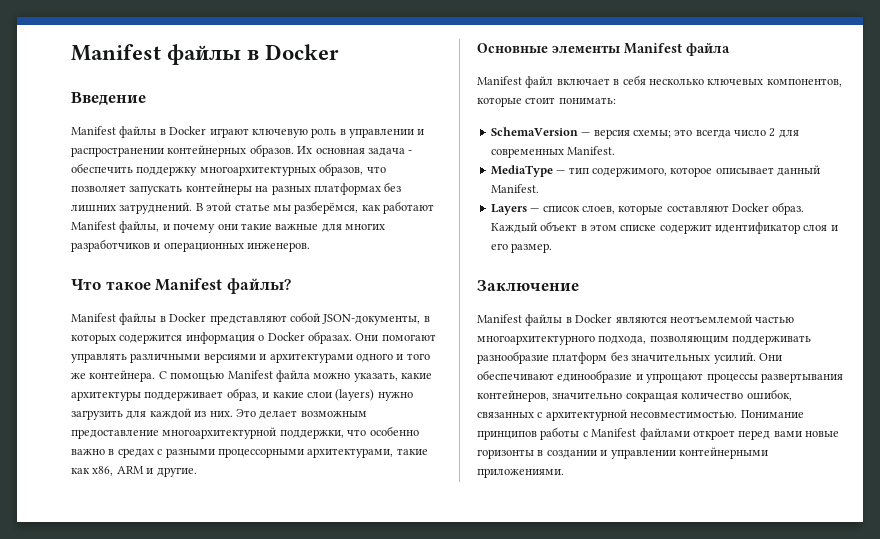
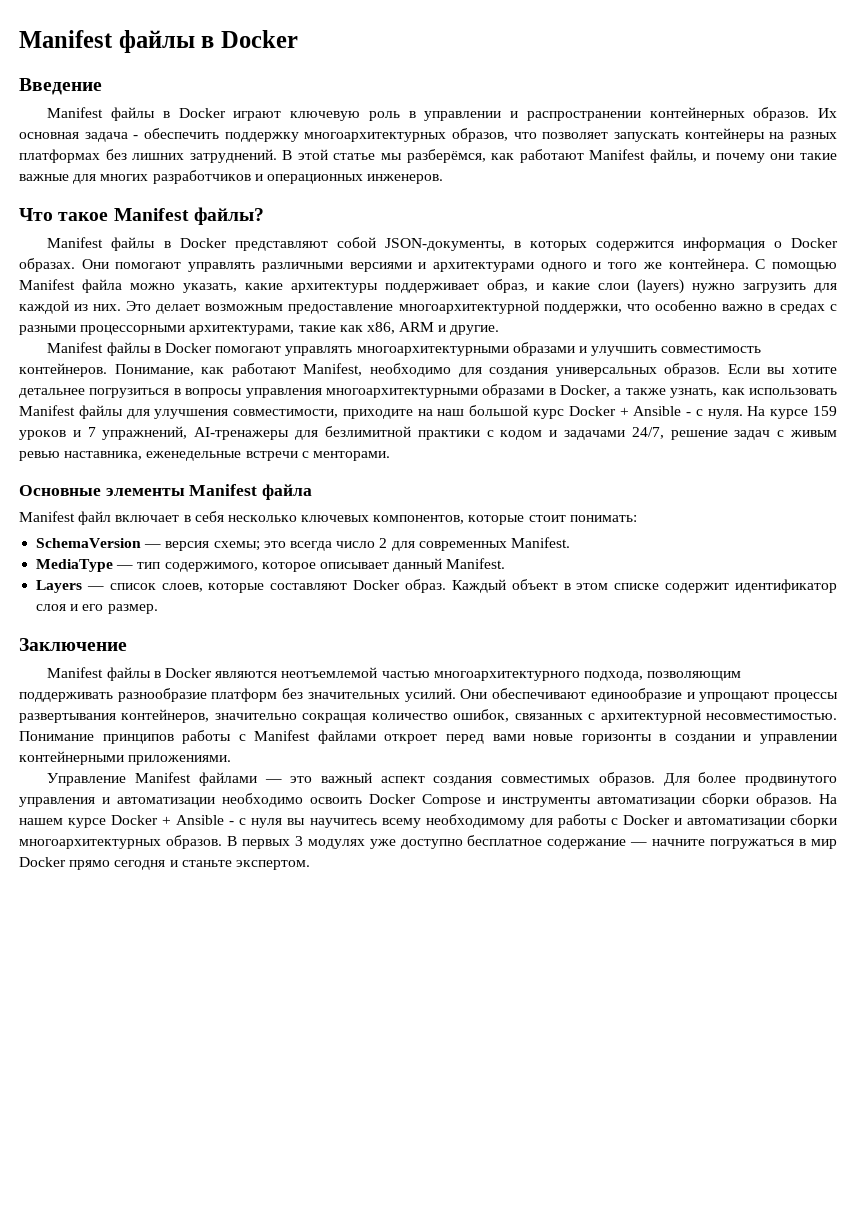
+ Manifest файлы в Docker помогают управлять многоархитектурными образами и улучшить совместимость контейнеров. Понимание, как работают Manifest, необходимо для создания универсальных образов. Если вы хотите детальнее погрузиться в вопросы управления многоархитектурными образами в Docker, а также узнать, как использовать Manifest файлы для улучшения совместимости, приходите на наш большой курс Docker + Ansible - с нуля. На курсе 159 уроков и 7 упражнений, AI-тренажеры для безлимитной практики с кодом и задачами 24/7, решение задач с живым ревью наставника, еженедельные встречи с менторами.
+ Управление Manifest файлами — это важный аспект создания совместимых образов. Для более продвинутого управления и автоматизации необходимо освоить Docker Compose и инструменты автоматизации сборки образов. На нашем курсе Docker + Ansible - с нуля вы научитесь всему необходимому для работы с Docker и автоматизации сборки многоархитектурных образов. В первых 3 модулях уже доступно бесплатное содержание — начните погружаться в мир Docker прямо сегодня и станьте экспертом.

